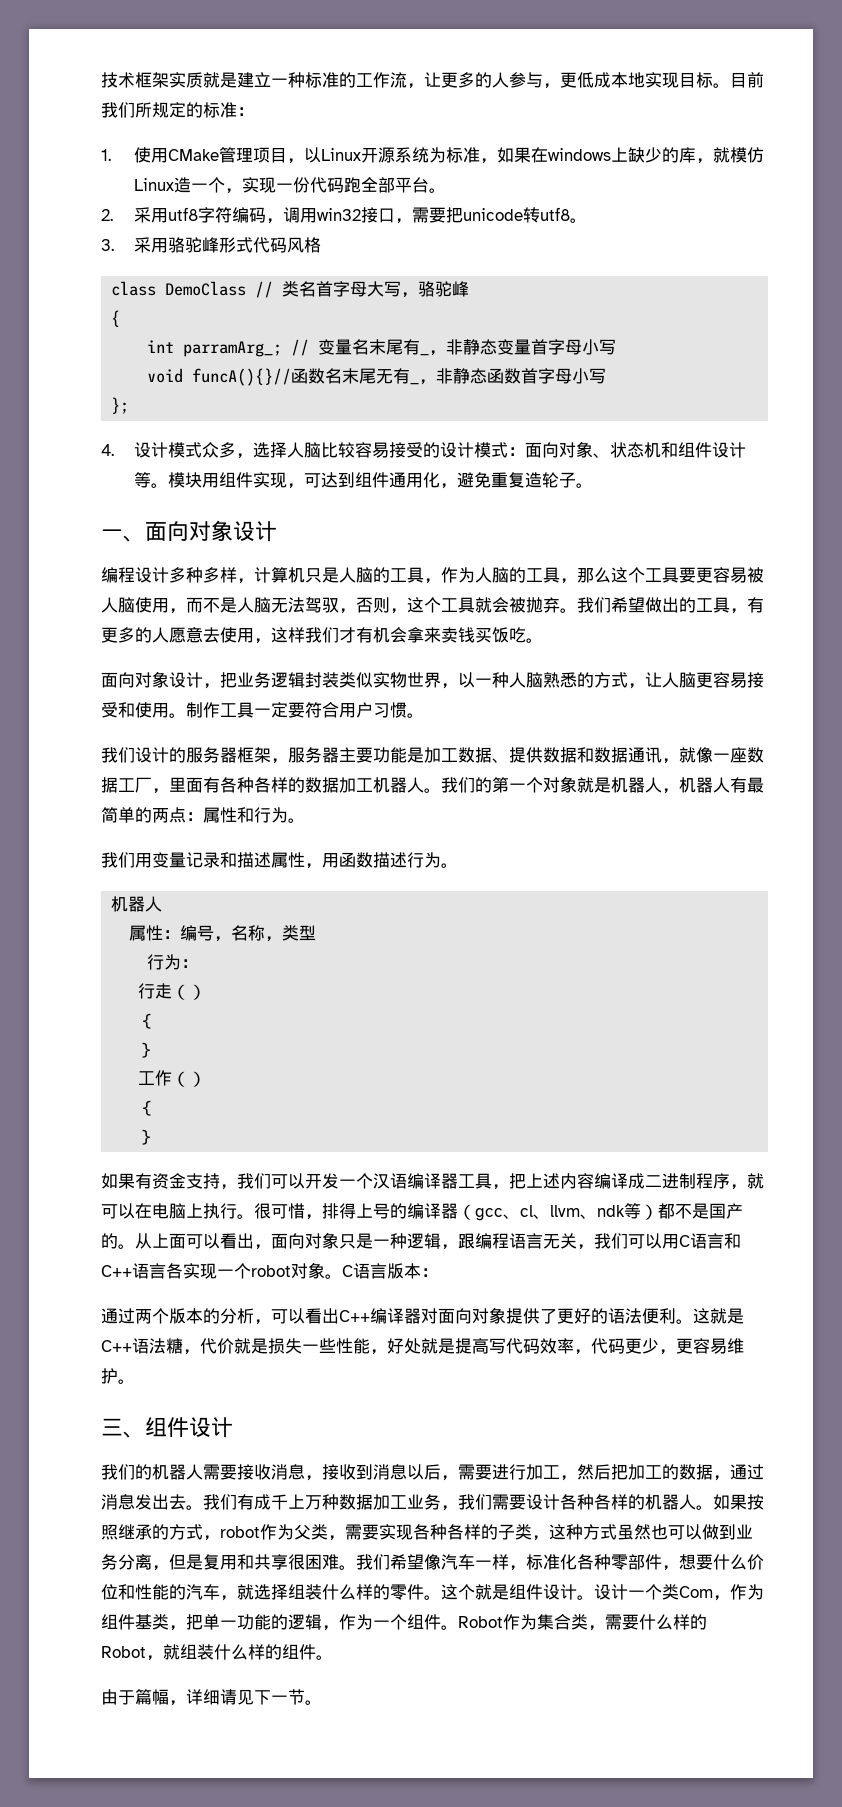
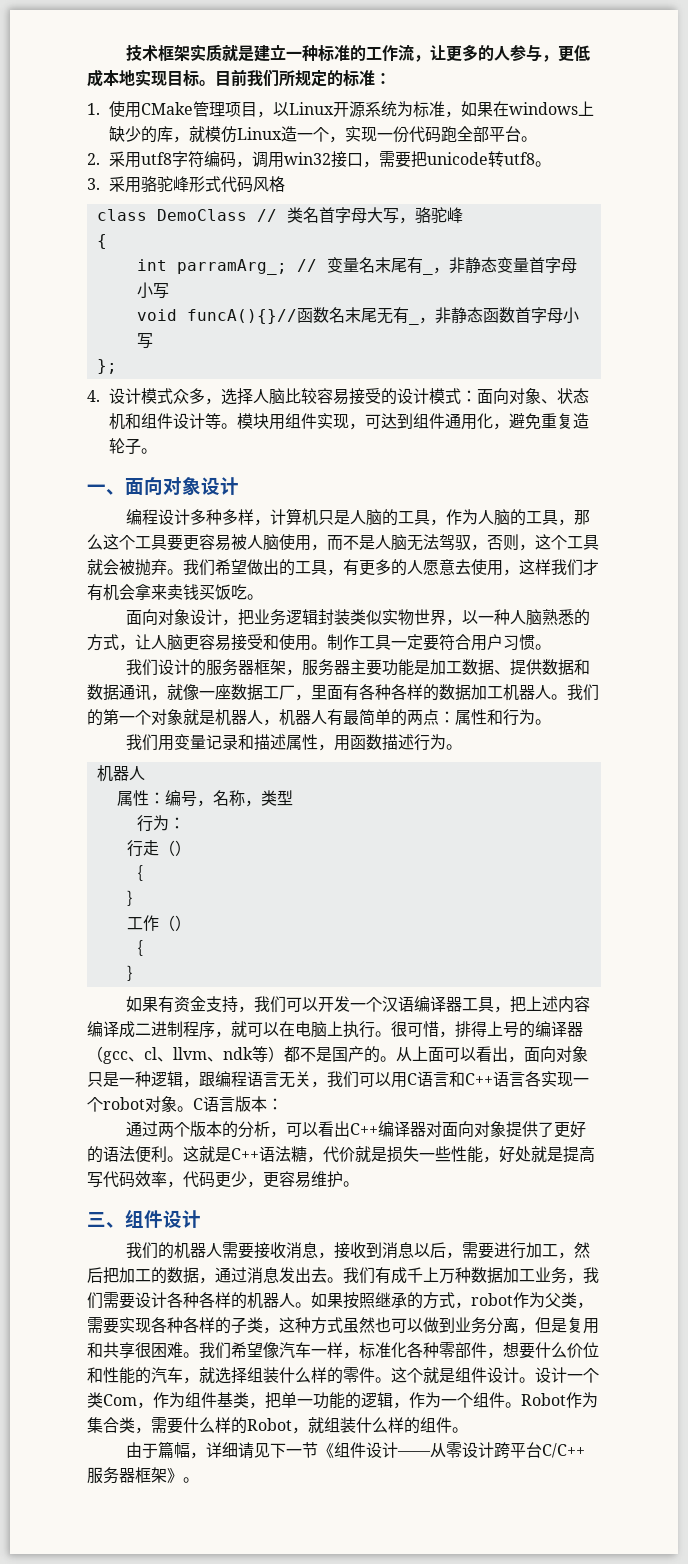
- 由于篇幅，详细请见下一节。
+ 由于篇幅，详细请见下一节《组件设计——从零设计跨平台C/C++服务器框架》。

